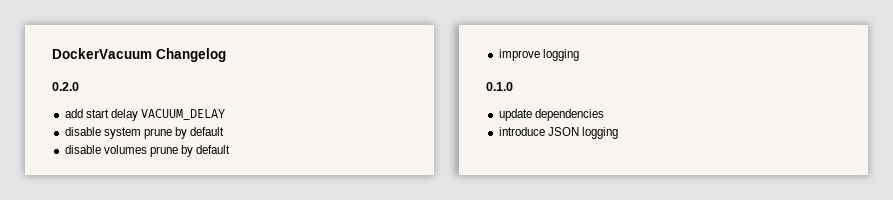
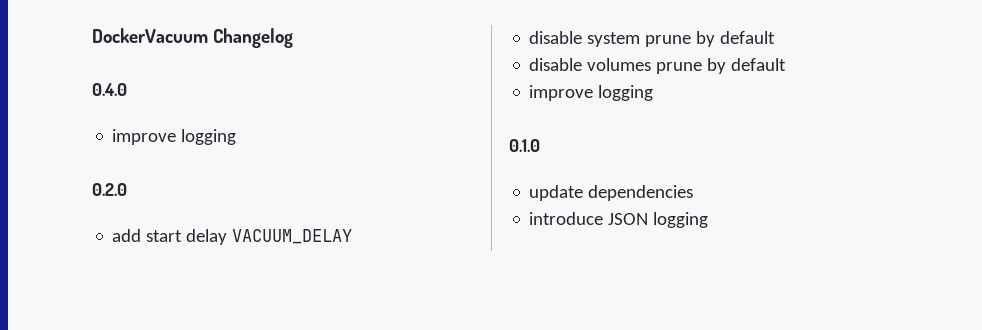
+ 0.4.0
+ improve logging

